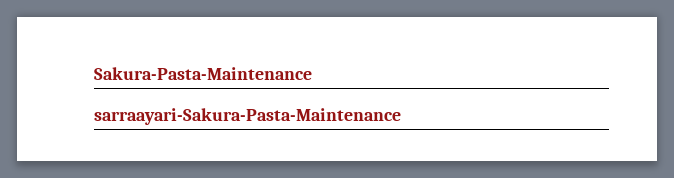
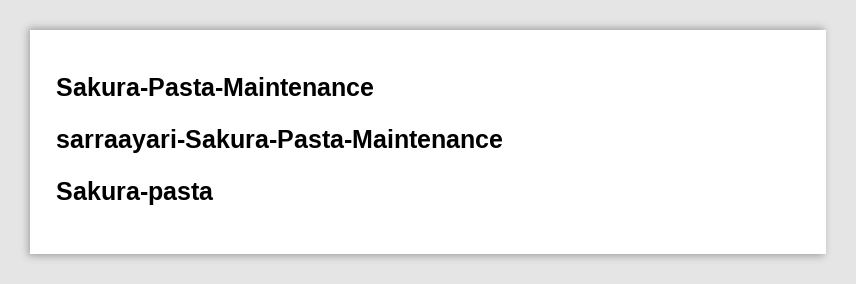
+ Sakura-pasta

